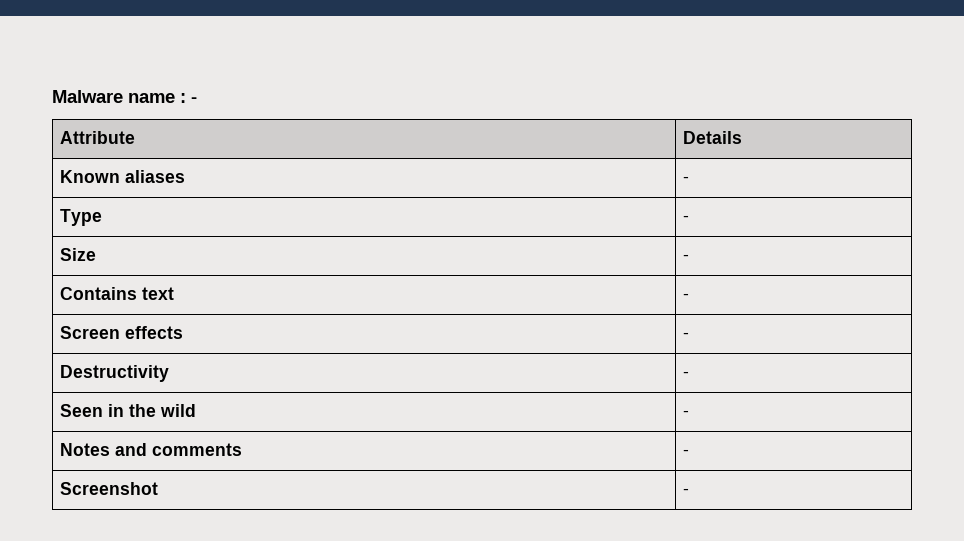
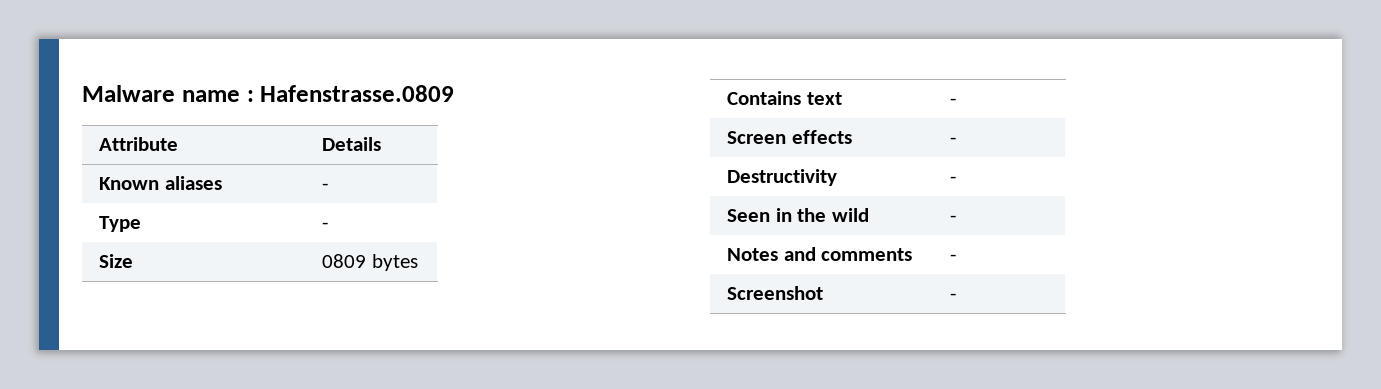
- Malware name : -
+ Malware name : Hafenstrasse.0809
- Size | -
+ Size | 0809 bytes

